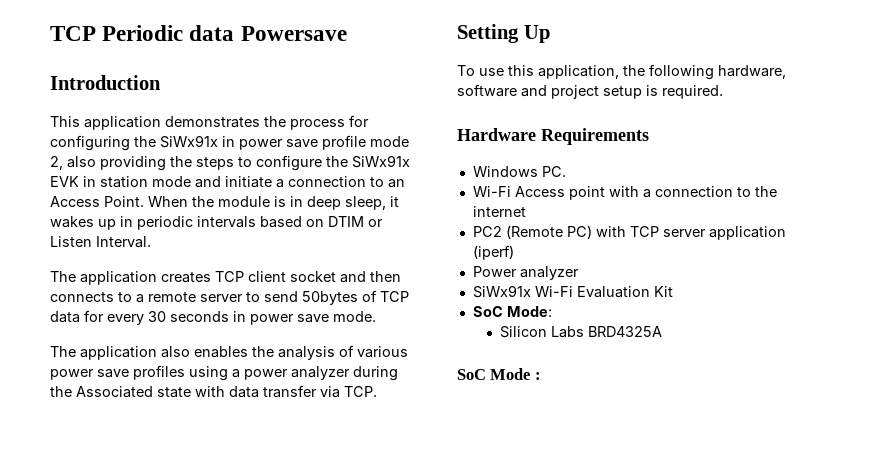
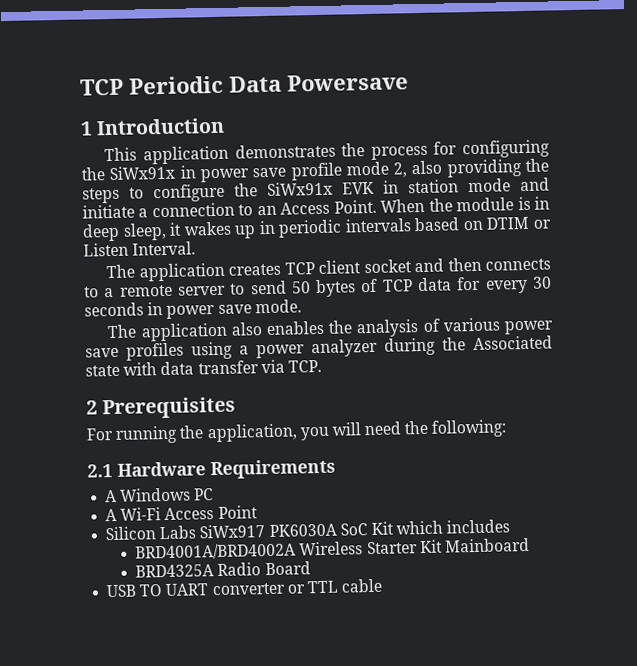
- TCP Periodic data Powersave
+ TCP Periodic Data Powersave
- Introduction
+ 1 Introduction
- The application creates TCP client socket and then connects to a remote server to send 50bytes of TCP data for every 30 seconds in power save mode.
+ The application creates TCP client socket and then connects to a remote server to send 50 bytes of TCP data for every 30 seconds in power save mode.
- Setting Up
- To use this application, the following hardware, software and project setup is required.
- Hardware Requirements
- Windows PC.
- Wi-Fi Access point with a connection to the internet
- PC2 (Remote PC) with TCP server application (iperf)
- Power analyzer
- SiWx91x Wi-Fi Evaluation Kit
- SoC Mode:
- Silicon Labs BRD4325A
- SoC Mode :
+ 2 Prerequisites
+ For running the application, you will need the following:
+ 2.1 Hardware Requirements
+ A Windows PC
+ A Wi-Fi Access Point
+ Silicon Labs SiWx917 PK6030A SoC Kit which includes
+ BRD4001A/BRD4002A Wireless Starter Kit Mainboard
+ BRD4325A Radio Board
+ USB TO UART converter or TTL cable

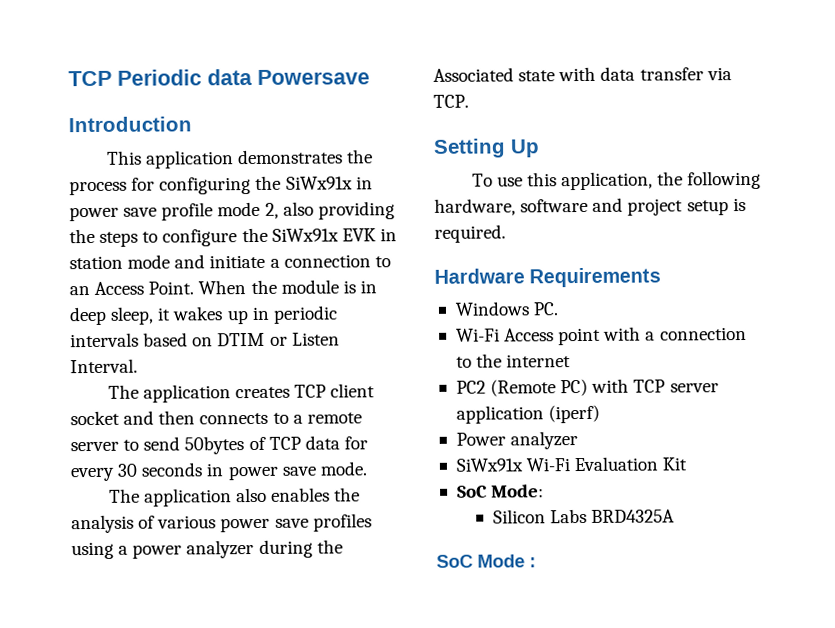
- TCP Periodic Data Powersave
+ TCP Periodic data Powersave
- 1 Introduction
+ Introduction
- The application creates TCP client socket and then connects to a remote server to send 50 bytes of TCP data for every 30 seconds in power save mode.
+ The application creates TCP client socket and then connects to a remote server to send 50bytes of TCP data for every 30 seconds in power save mode.
- 2 Prerequisites
- For running the application, you will need the following:
- 2.1 Hardware Requirements
- A Windows PC
- A Wi-Fi Access Point
- Silicon Labs SiWx917 PK6030A SoC Kit which includes
- BRD4001A/BRD4002A Wireless Starter Kit Mainboard
- BRD4325A Radio Board
- USB TO UART converter or TTL cable
+ Setting Up
+ To use this application, the following hardware, software and project setup is required.
+ Hardware Requirements
+ Windows PC.
+ Wi-Fi Access point with a connection to the internet
+ PC2 (Remote PC) with TCP server application (iperf)
+ Power analyzer
+ SiWx91x Wi-Fi Evaluation Kit
+ SoC Mode:
+ Silicon Labs BRD4325A
+ SoC Mode :

